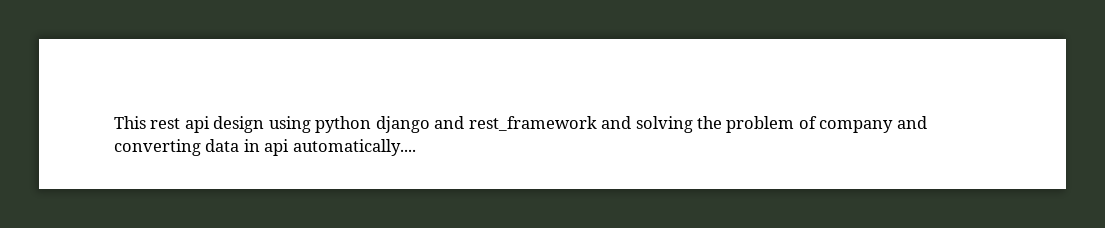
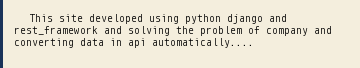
- This rest api design using python django and rest_framework and solving the problem of company and converting data in api automatically....
+ This site developed using python django and rest_framework and solving the problem of company and converting data in api automatically....

